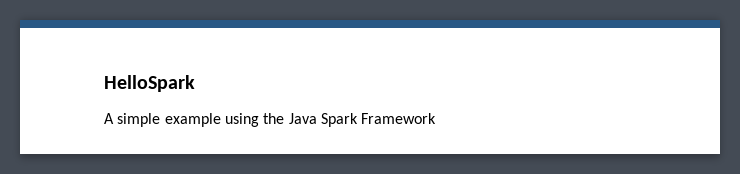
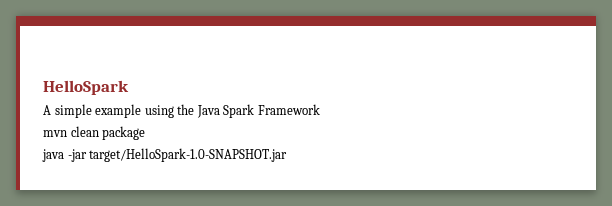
+ mvn clean package
+ java -jar target/HelloSpark-1.0-SNAPSHOT.jar

